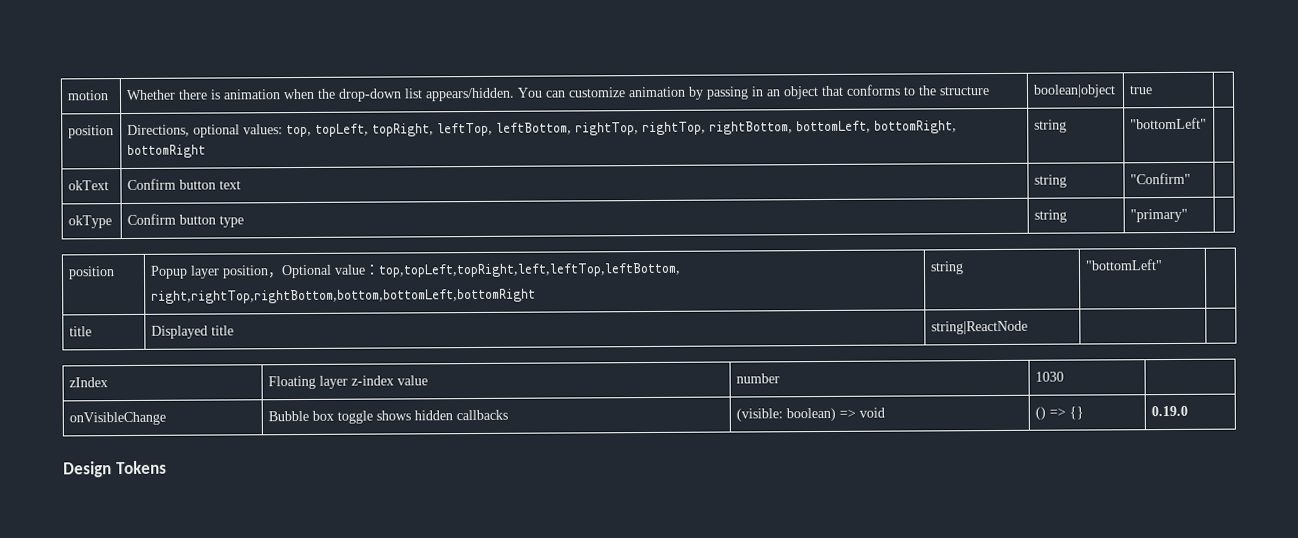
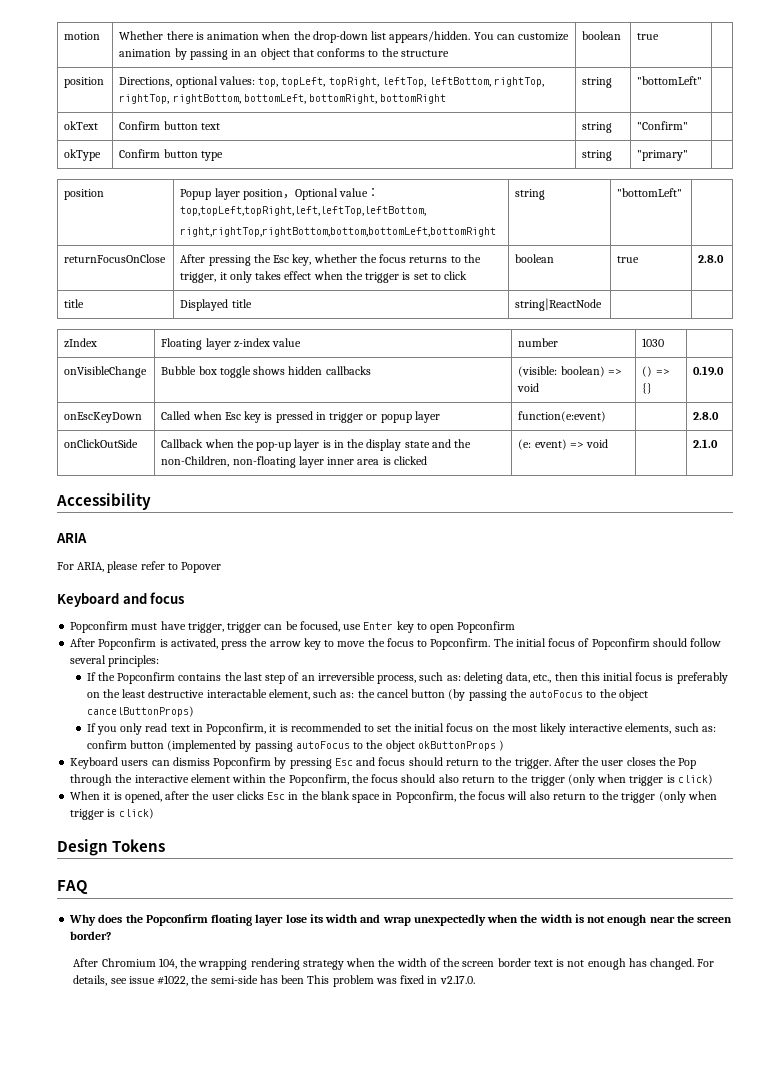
- motion | Whether there is animation when the drop-down list appears/hidden. You can customize animation by passing in an object that conforms to the structure | boolean|object | true |
+ motion | Whether there is animation when the drop-down list appears/hidden. You can customize animation by passing in an object that conforms to the structure | boolean | true |
+ returnFocusOnClose | After pressing the Esc key, whether the focus returns to the trigger, it only takes effect when the trigger is set to click | boolean | true | 2.8.0
+ onEscKeyDown | Called when Esc key is pressed in trigger or popup layer | function(e:event) | | 2.8.0
+ onClickOutSide | Callback when the pop-up layer is in the display state and the non-Children, non-floating layer inner area is clicked | (e: event) => void | | 2.1.0
+ Accessibility
+ ARIA
+ For ARIA, please refer to Popover
+ Keyboard and focus
+ Popconfirm must have trigger, trigger can be focused, use Enter key to open Popconfirm
+ After Popconfirm is activated, press the arrow key to move the focus to Popconfirm. The initial focus of Popconfirm should follow several principles:
+ If the Popconfirm contains the last step of an irreversible process, such as: deleting data, etc., then this initial focus is preferably on the least destructive interactable element, such as: the cancel button (by passing the autoFocus to the object cancelButtonProps)
+ If you only read text in Popconfirm, it is recommended to set the initial focus on the most likely interactive elements, such as: confirm button (implemented by passing autoFocus to the object okButtonProps )
+ Keyboard users can dismiss Popconfirm by pressing Esc and focus should return to the trigger. After the user closes the Pop through the interactive element within the Popconfirm, the focus should also return to the trigger (only when trigger is click)
+ When it is opened, after the user clicks Esc in the blank space in Popconfirm, the focus will also return to the trigger (only when trigger is click)
  Design Tokens
+ FAQ
+ Why does the Popconfirm floating layer lose its width and wrap unexpectedly when the width is not enough near the screen border?
+ After Chromium 104, the wrapping rendering strategy when the width of the screen border text is not enough has changed. For details, see issue #1022, the semi-side has been This problem was fixed in v2.17.0.

